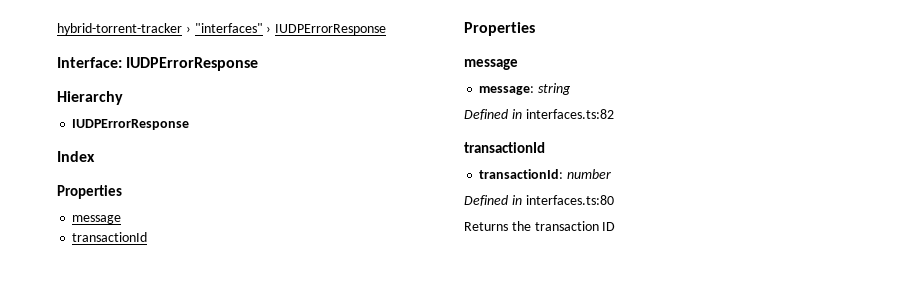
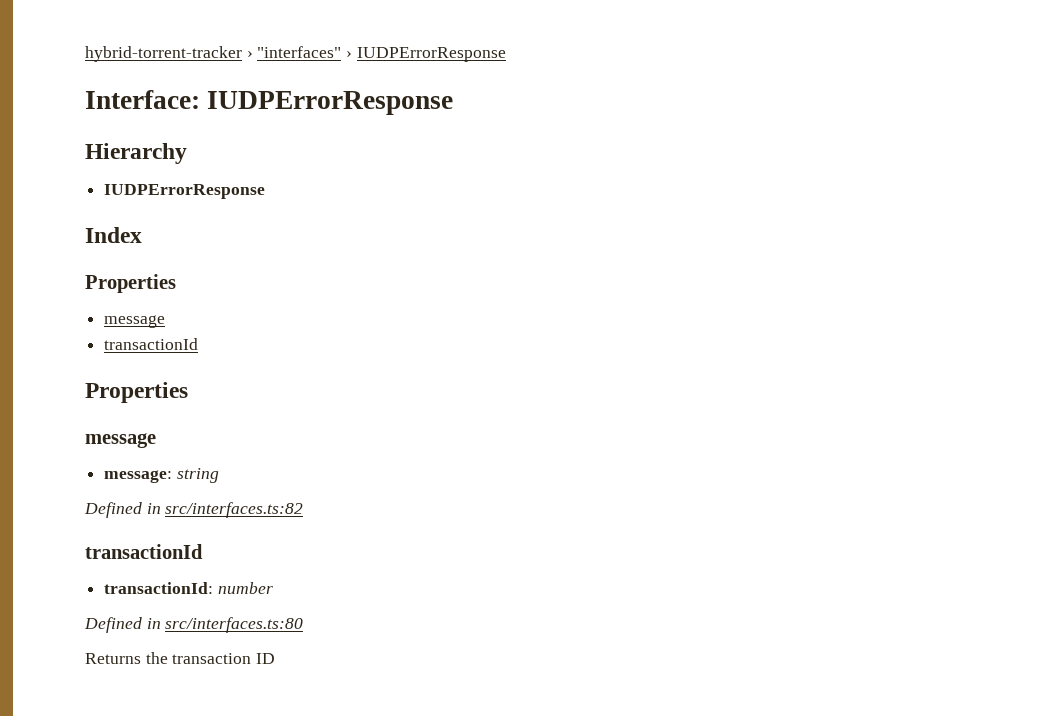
- Defined in interfaces.ts:82
+ Defined in src/interfaces.ts:82
- Defined in interfaces.ts:80
+ Defined in src/interfaces.ts:80

